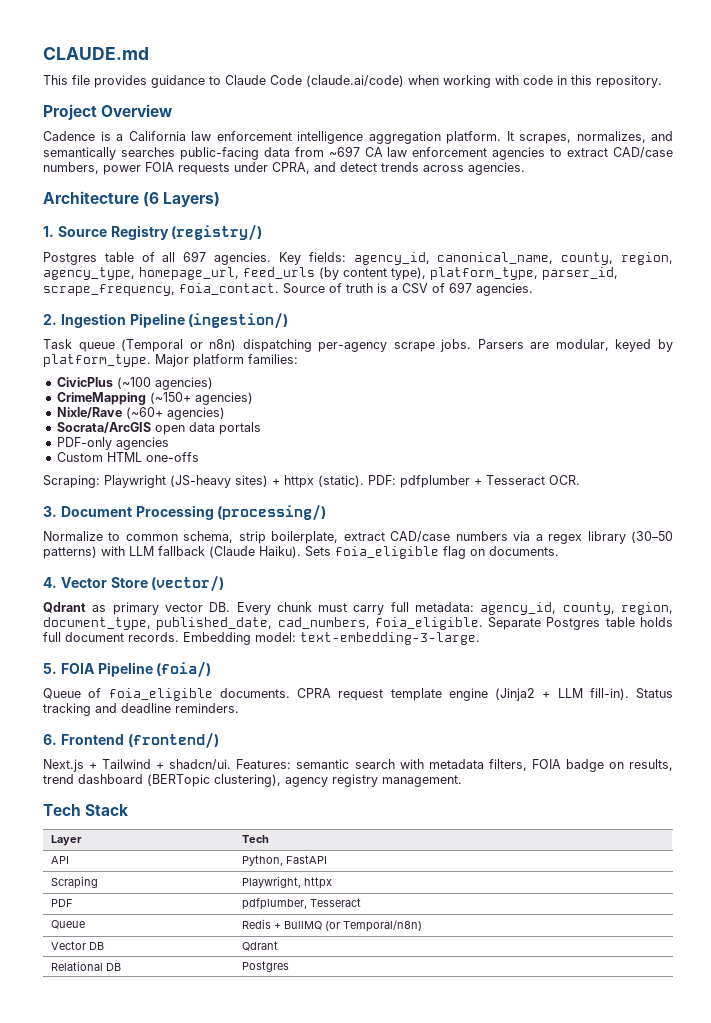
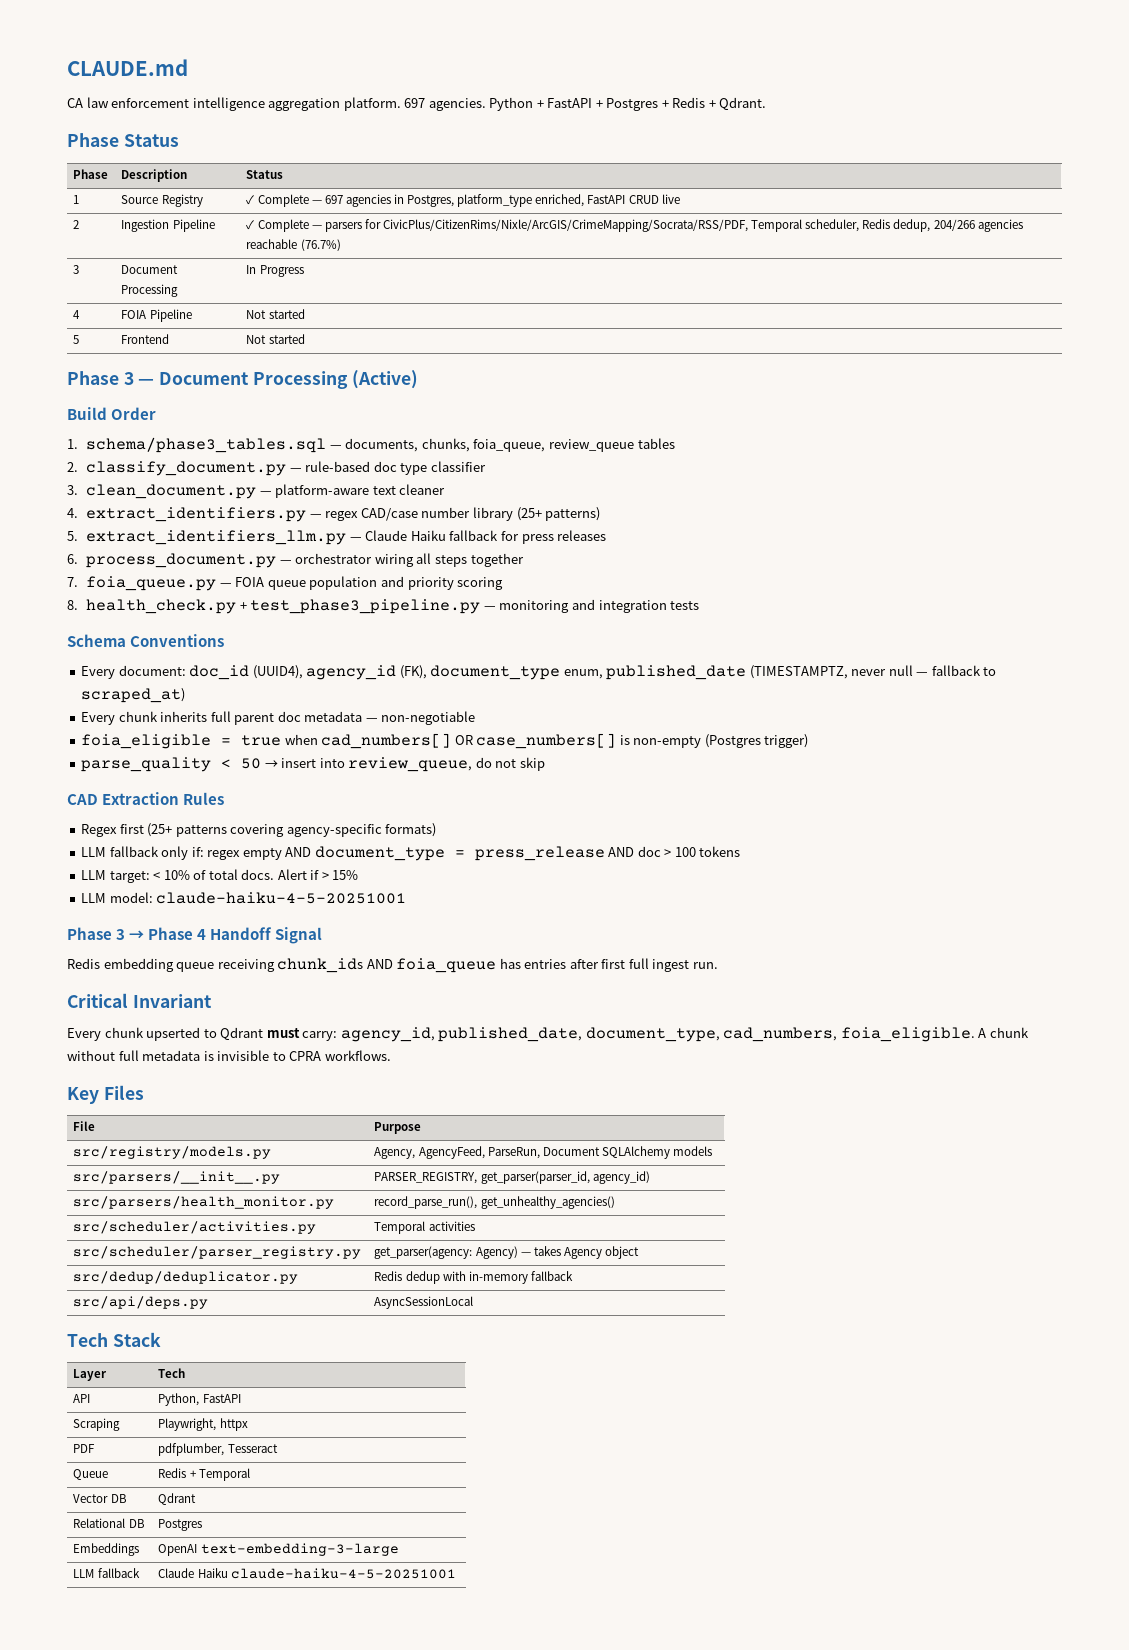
- This file provides guidance to Claude Code (claude.ai/code) when working with code in this repository.
- Project Overview
- Cadence is a California law enforcement intelligence aggregation platform.
+ CA law enforcement intelligence aggregation platform.
- It scrapes, normalizes, and semantically searches public-facing data from ~697 CA law enforcement agencies to extract CAD/case numbers, power FOIA requests under CPRA, and detect trends across agencies.
- Architecture (6 Layers)
- 1. Source Registry (registry/)
- Postgres table of all 697 agencies. Key fields: agency_id, canonical_name, county, region, agency_type, homepage_url, feed_urls (by content type), platform_type, parser_id, scrape_frequency, foia_contact. Source of truth is a CSV of 697 agencies.
- 2. Ingestion Pipeline (ingestion/)
- Task queue (Temporal or n8n) dispatching per-agency scrape jobs. Parsers are modular, keyed by platform_type. Major platform families:
- CivicPlus (~100 agencies)
- CrimeMapping (~150+ agencies)
- Nixle/Rave (~60+ agencies)
- Socrata/ArcGIS open data portals
- PDF-only agencies
- Custom HTML one-offs
- Scraping: Playwright (JS-heavy sites) + httpx (static). PDF: pdfplumber + Tesseract OCR.
- 3. Document Processing (processing/)
- Normalize to common schema, strip boilerplate, extract CAD/case numbers via a regex library (30–50 patterns) with LLM fallback (Claude Haiku). Sets foia_eligible flag on documents.
- 4. Vector Store (vector/)
- Qdrant as primary vector DB. Every chunk must carry full metadata: agency_id, county, region, document_type, published_date, cad_numbers, foia_eligible. Separate Postgres table holds full document records. Embedding model: text-embedding-3-large.
- 5. FOIA Pipeline (foia/)
- Queue of foia_eligible documents. CPRA request template engine (Jinja2 + LLM fill-in). Status tracking and deadline reminders.
- 6. Frontend (frontend/)
- Next.js + Tailwind + shadcn/ui. Features: semantic search with metadata filters, FOIA badge on results, trend dashboard (BERTopic clustering), agency registry management.
+ 697 agencies. Python + FastAPI + Postgres + Redis + Qdrant.
+ Phase Status
+ Phase | Description | Status
+ 1 | Source Registry | ✓ Complete — 697 agencies in Postgres, platform_type enriched, FastAPI CRUD live
+ 2 | Ingestion Pipeline | ✓ Complete — parsers for CivicPlus/CitizenRims/Nixle/ArcGIS/CrimeMapping/Socrata/RSS/PDF, Temporal scheduler, Redis dedup, 204/266 agencies reachable (76.7%)
+ 3 | Document Processing | In Progress
+ 4 | FOIA Pipeline | Not started
+ 5 | Frontend | Not started
+ Phase 3 — Document Processing (Active)
+ Build Order
+ 1. schema/phase3_tables.sql — documents, chunks, foia_queue, review_queue tables
+ 2. classify_document.py — rule-based doc type classifier
+ 3. clean_document.py — platform-aware text cleaner
+ 4. extract_identifiers.py — regex CAD/case number library (25+ patterns)
+ 5. extract_identifiers_llm.py — Claude Haiku fallback for press releases
+ 6. process_document.py — orchestrator wiring all steps together
+ 7. foia_queue.py — FOIA queue population and priority scoring
+ 8. health_check.py + test_phase3_pipeline.py — monitoring and integration tests
+ Schema Conventions
+ Every document: doc_id (UUID4), agency_id (FK), document_type enum, published_date (TIMESTAMPTZ, never null — fallback to scraped_at)
+ Every chunk inherits full parent doc metadata — non-negotiable
+ foia_eligible = true when cad_numbers[] OR case_numbers[] is non-empty (Postgres trigger)
+ parse_quality < 50 → insert into review_queue, do not skip
+ CAD Extraction Rules
+ Regex first (25+ patterns covering agency-specific formats)
+ LLM fallback only if: regex empty AND document_type = press_release AND doc > 100 tokens
+ LLM target: < 10% of total docs. Alert if > 15%
+ LLM model: claude-haiku-4-5-20251001
+ Phase 3 → Phase 4 Handoff Signal
+ Redis embedding queue receiving chunk_ids AND foia_queue has entries after first full ingest run.
+ Critical Invariant
+ Every chunk upserted to Qdrant must carry: agency_id, published_date, document_type, cad_numbers, foia_eligible. A chunk without full metadata is invisible to CPRA workflows.
+ Key Files
+ File | Purpose
+ src/registry/models.py | Agency, AgencyFeed, ParseRun, Document SQLAlchemy models
+ src/parsers/__init__.py | PARSER_REGISTRY, get_parser(parser_id, agency_id)
+ src/parsers/health_monitor.py | record_parse_run(), get_unhealthy_agencies()
+ src/scheduler/activities.py | Temporal activities
+ src/scheduler/parser_registry.py | get_parser(agency: Agency) — takes Agency object
+ src/dedup/deduplicator.py | Redis dedup with in-memory fallback
+ src/api/deps.py | AsyncSessionLocal
- Queue | Redis + BullMQ (or Temporal/n8n)
+ Queue | Redis + Temporal
+ Embeddings | OpenAI text-embedding-3-large
+ LLM fallback | Claude Haiku claude-haiku-4-5-20251001

